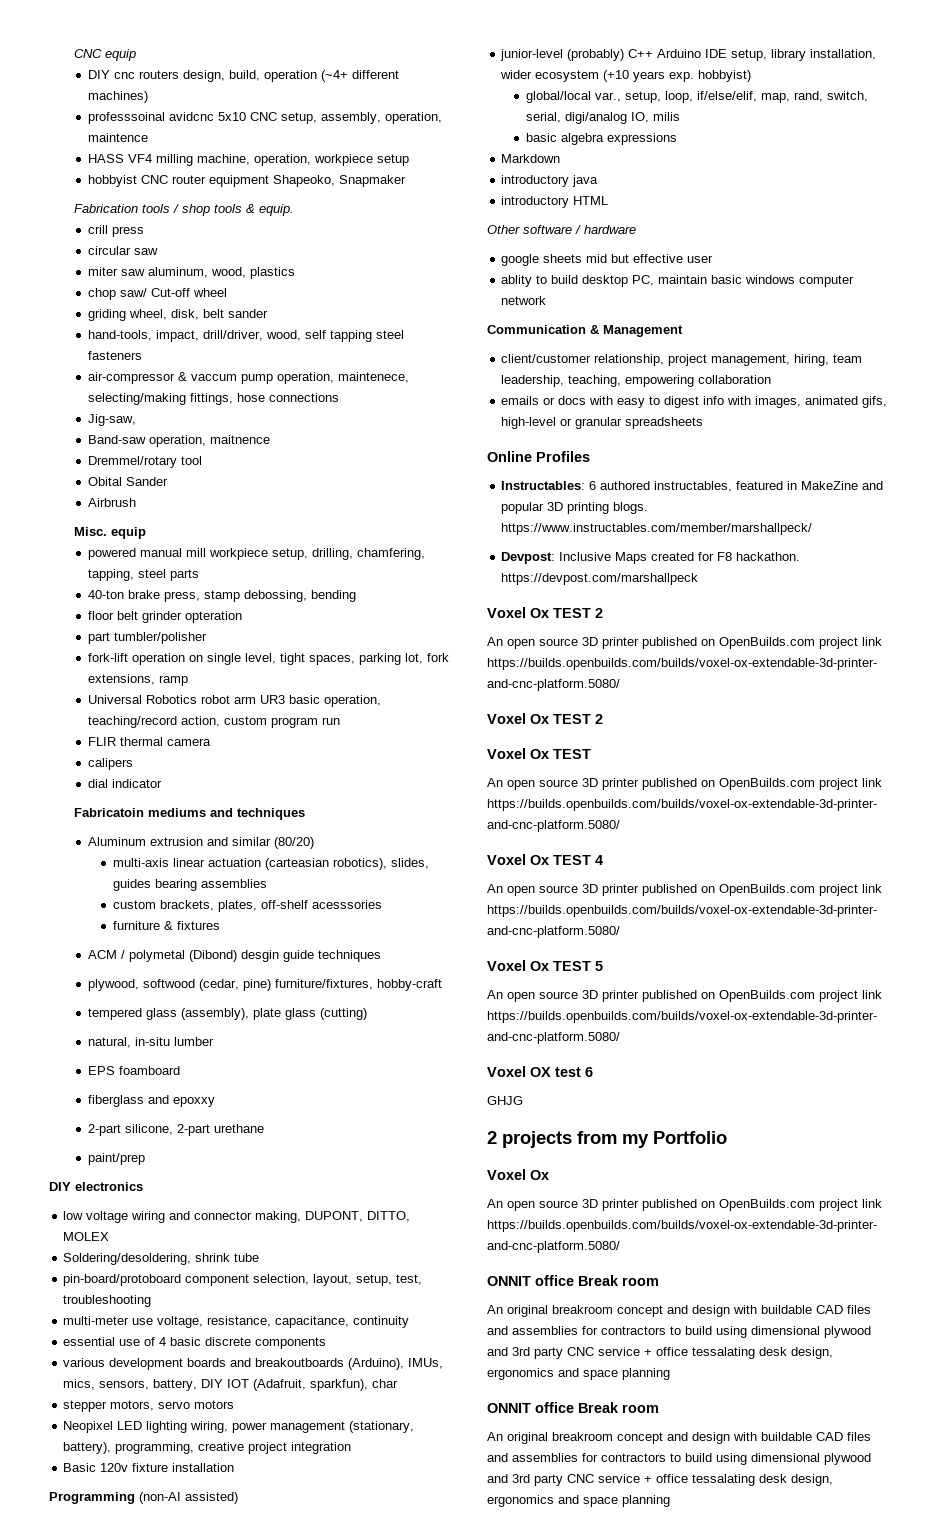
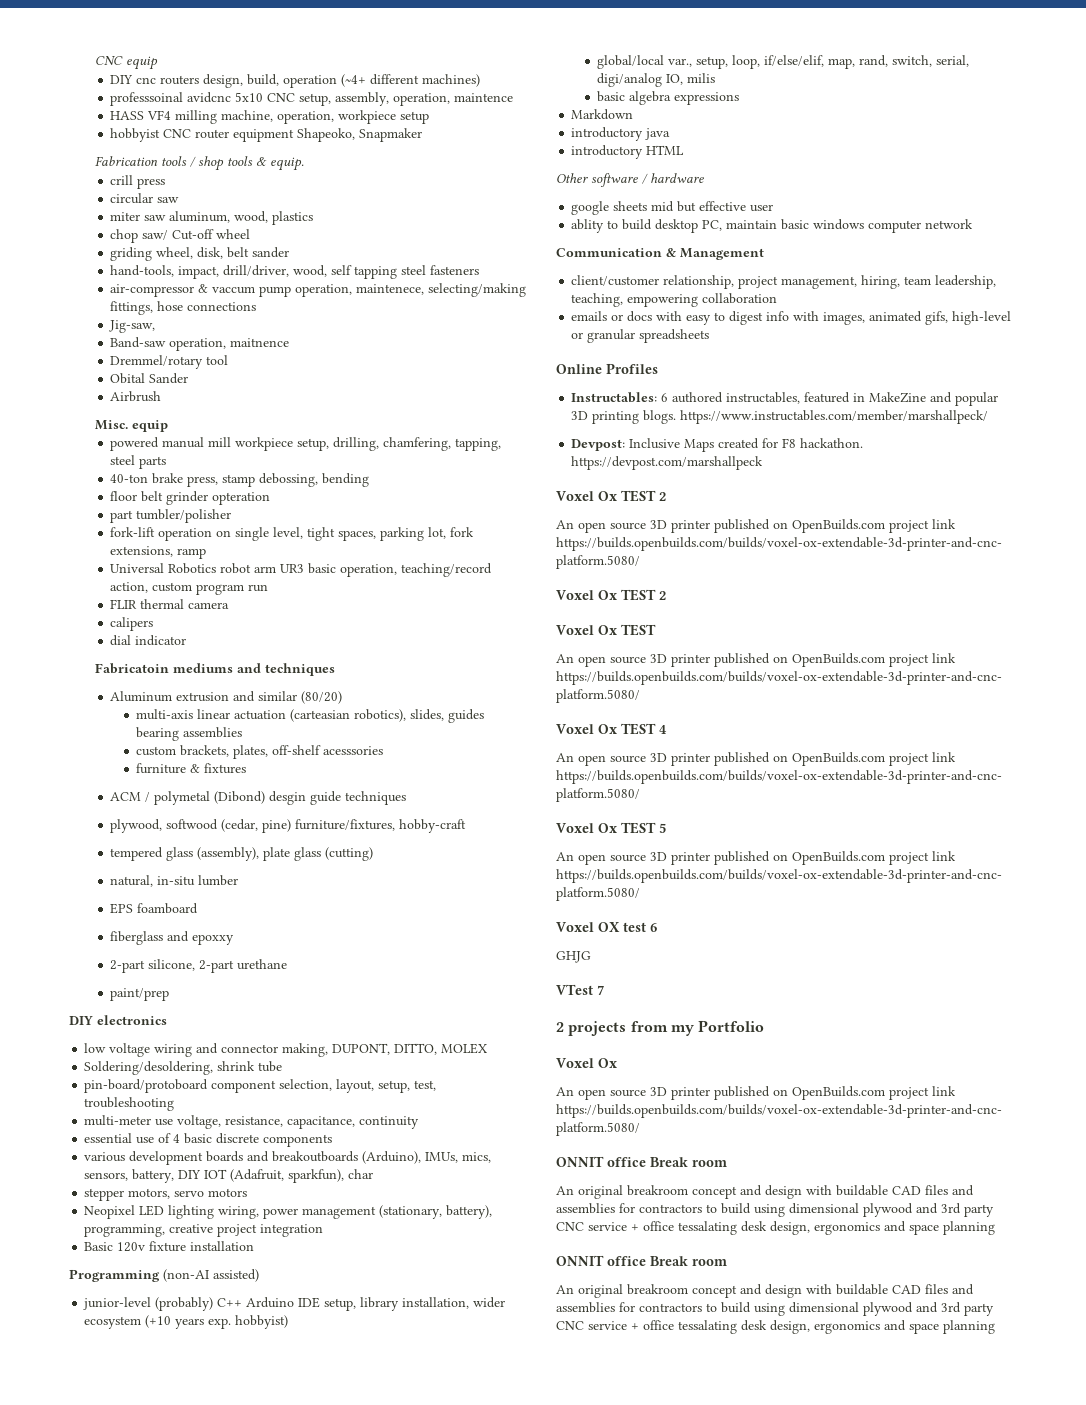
+ VTest 7

